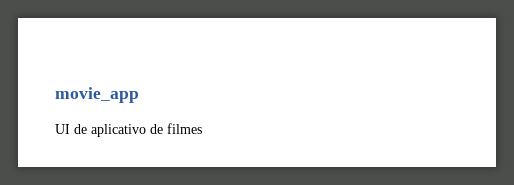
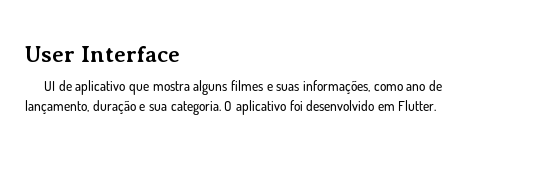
- movie_app
+ User Interface
- UI de aplicativo de filmes
+ UI de aplicativo que mostra alguns filmes e suas informações, como ano de lançamento, duração e sua categoria. O aplicativo foi desenvolvido em Flutter.

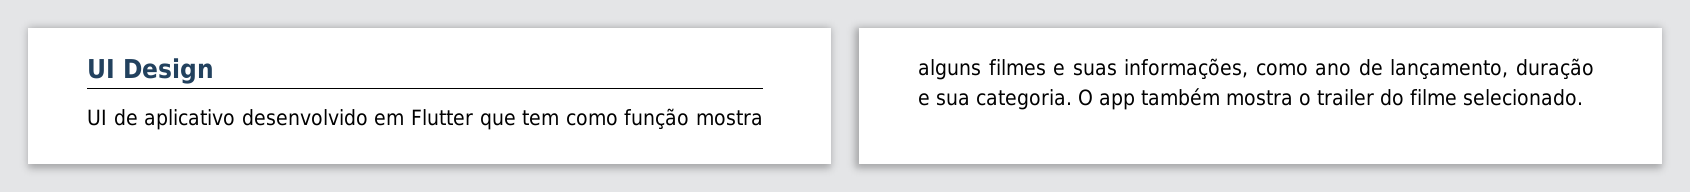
- User Interface
+ UI Design
- UI de aplicativo que mostra alguns filmes e suas informações, como ano de lançamento, duração e sua categoria.
+ UI de aplicativo desenvolvido em Flutter que tem como função mostra alguns filmes e suas informações, como ano de lançamento, duração e sua categoria.
- O aplicativo foi desenvolvido em Flutter.
+ O app também mostra o trailer do filme selecionado.

